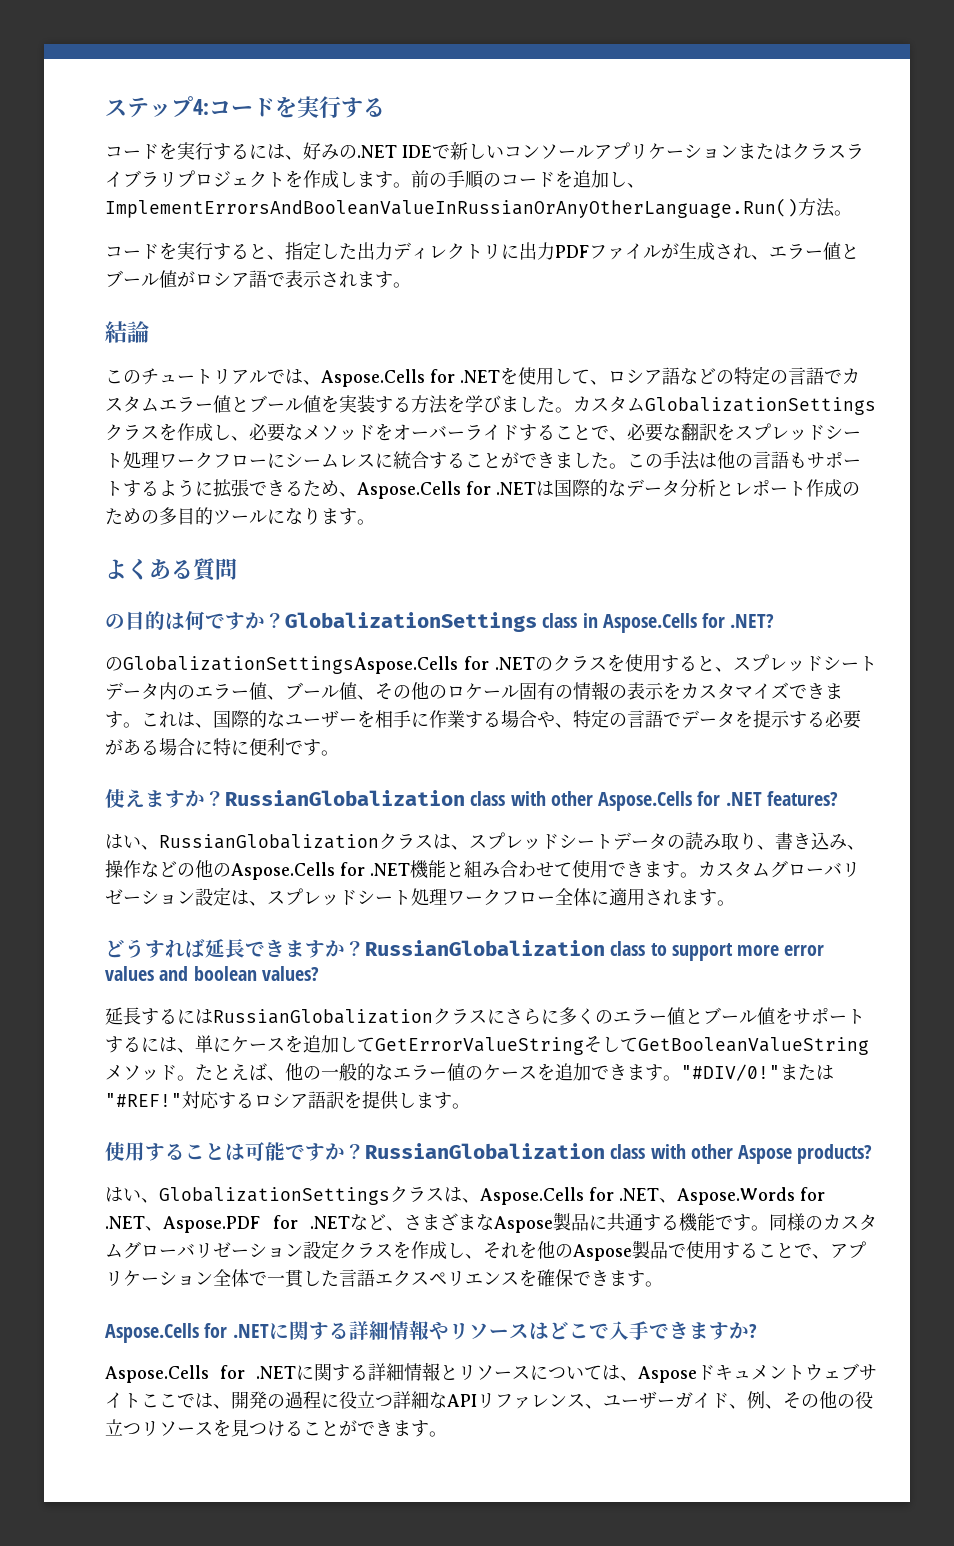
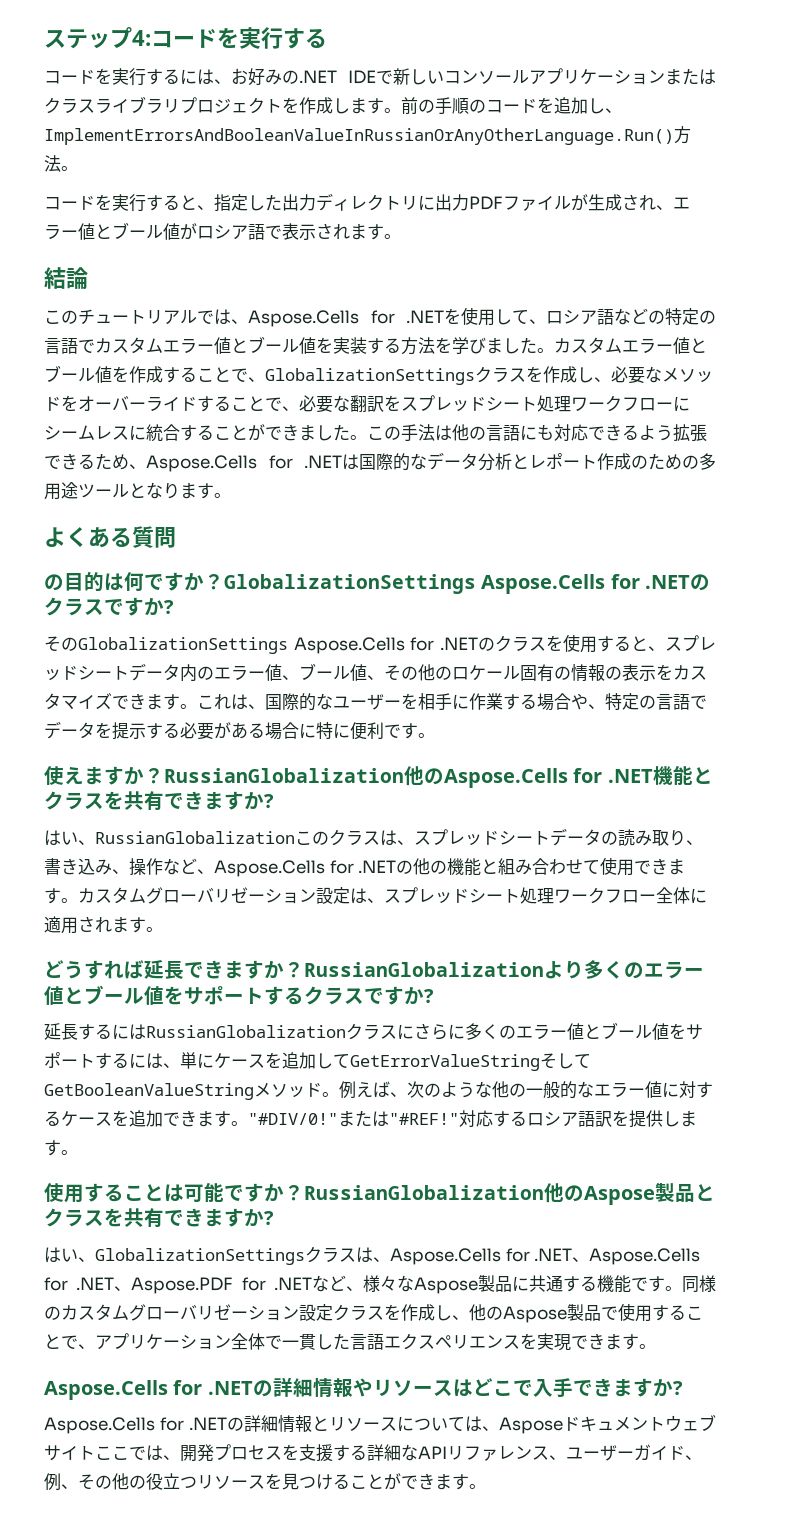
- コードを実行するには、好みの.NET IDEで新しいコンソールアプリケーションまたはクラスライブラリプロジェクトを作成します。
+ コードを実行するには、お好みの.NET IDEで新しいコンソールアプリケーションまたはクラスライブラリプロジェクトを作成します。
- カスタムGlobalizationSettingsクラスを作成し、必要なメソッドをオーバーライドすることで、必要な翻訳をスプレッドシート処理ワークフローにシームレスに統合することができました。
+ カスタムエラー値とブール値を作成することで、GlobalizationSettingsクラスを作成し、必要なメソッドをオーバーライドすることで、必要な翻訳をスプレッドシート処理ワークフローにシームレスに統合することができました。
- この手法は他の言語もサポートするように拡張できるため、Aspose.Cells for .NETは国際的なデータ分析とレポート作成のための多目的ツールになります。
+ この手法は他の言語にも対応できるよう拡張できるため、Aspose.Cells for .NETは国際的なデータ分析とレポート作成のための多用途ツールとなります。
- GlobalizationSettings class in Aspose.Cells for .NET?
- のGlobalizationSettingsAspose.Cells for .NETのクラスを使用すると、スプレッドシートデータ内のエラー値、ブール値、その他のロケール固有の情報の表示をカスタマイズできます。
+ GlobalizationSettings Aspose.Cells for .NETのクラスですか?
+ そのGlobalizationSettings Aspose.Cells for .NETのクラスを使用すると、スプレッドシートデータ内のエラー値、ブール値、その他のロケール固有の情報の表示をカスタマイズできます。
- RussianGlobalization class with other Aspose.Cells for .NET features?
+ RussianGlobalization他のAspose.Cells for .NET機能とクラスを共有できますか?
- はい、RussianGlobalizationクラスは、スプレッドシートデータの読み取り、書き込み、操作などの他のAspose.Cells for .NET機能と組み合わせて使用できます。
+ はい、RussianGlobalizationこのクラスは、スプレッドシートデータの読み取り、書き込み、操作など、Aspose.Cells for .NETの他の機能と組み合わせて使用できます。
- RussianGlobalization class to support more error values and boolean values?
+ RussianGlobalizationより多くのエラー値とブール値をサポートするクラスですか?
- たとえば、他の一般的なエラー値のケースを追加できます。
+ 例えば、次のような他の一般的なエラー値に対するケースを追加できます。
- RussianGlobalization class with other Aspose products?
+ RussianGlobalization他のAspose製品とクラスを共有できますか?
- はい、GlobalizationSettingsクラスは、Aspose.Cells for .NET、Aspose.Words for .NET、Aspose.PDF for .NETなど、さまざまなAspose製品に共通する機能です。
+ はい、GlobalizationSettingsクラスは、Aspose.Cells for .NET、Aspose.Cells for .NET、Aspose.PDF for .NETなど、様々なAspose製品に共通する機能です。
- 同様のカスタムグローバリゼーション設定クラスを作成し、それを他のAspose製品で使用することで、アプリケーション全体で一貫した言語エクスペリエンスを確保できます。
+ 同様のカスタムグローバリゼーション設定クラスを作成し、他のAspose製品で使用することで、アプリケーション全体で一貫した言語エクスペリエンスを実現できます。
- Aspose.Cells for .NETに関する詳細情報やリソースはどこで入手できますか?
+ Aspose.Cells for .NETの詳細情報やリソースはどこで入手できますか?
- Aspose.Cells for .NETに関する詳細情報とリソースについては、Asposeドキュメントウェブサイトここでは、開発の過程に役立つ詳細なAPIリファレンス、ユーザーガイド、例、その他の役立つリソースを見つけることができます。
+ Aspose.Cells for .NETの詳細情報とリソースについては、Asposeドキュメントウェブサイトここでは、開発プロセスを支援する詳細なAPIリファレンス、ユーザーガイド、例、その他の役立つリソースを見つけることができます。

